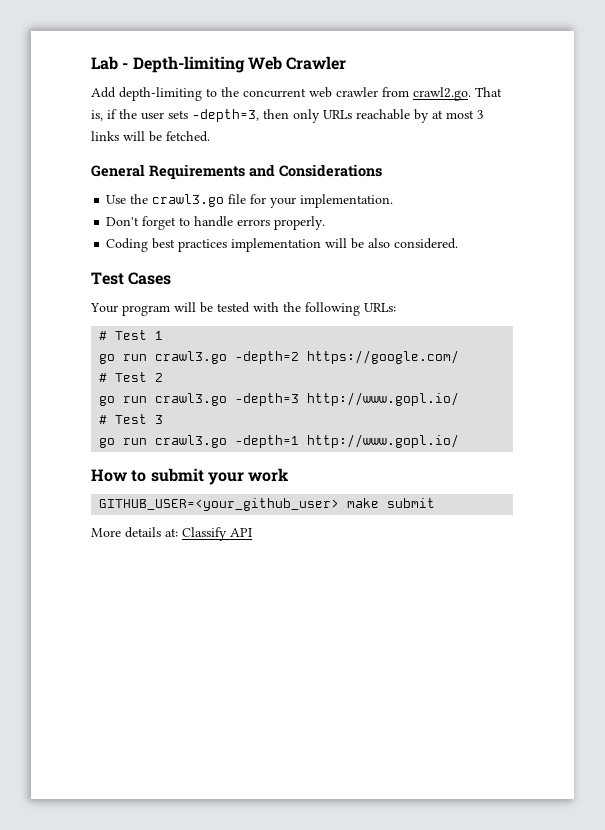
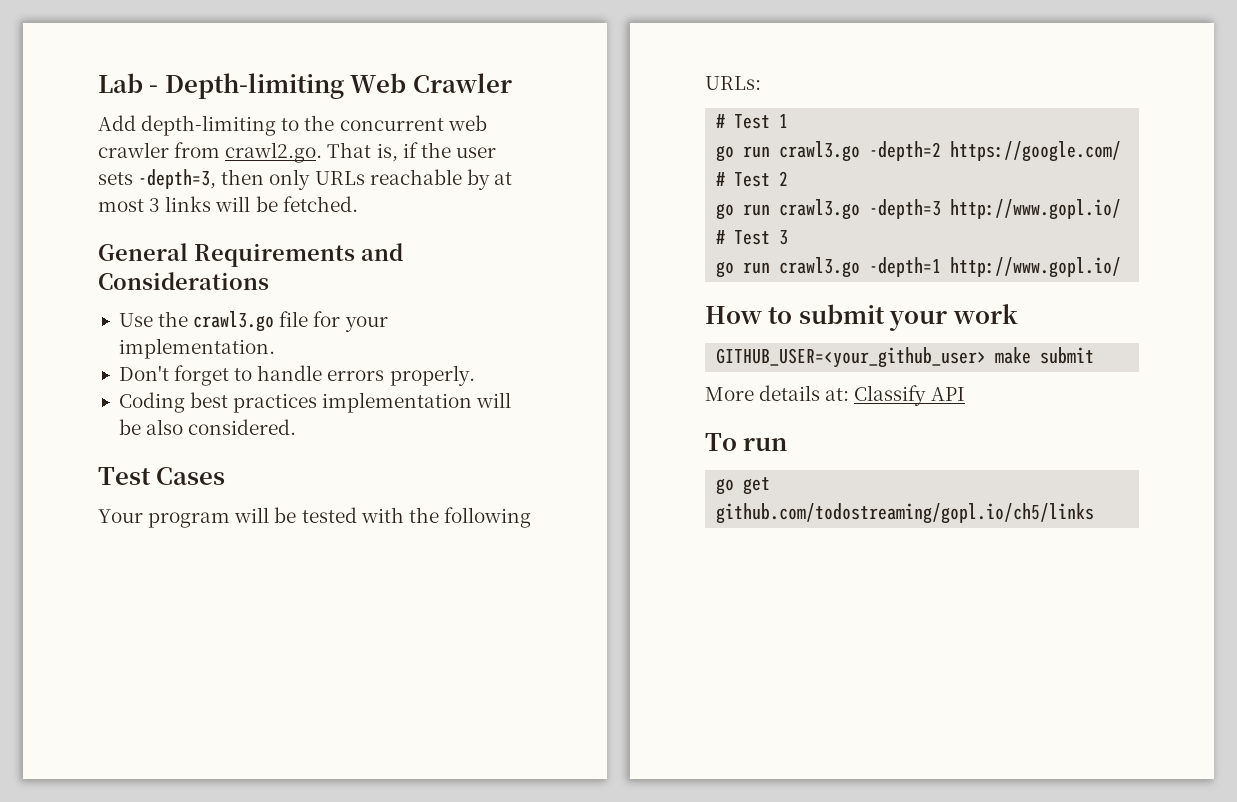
+ To run
+ go get github.com/todostreaming/gopl.io/ch5/links

